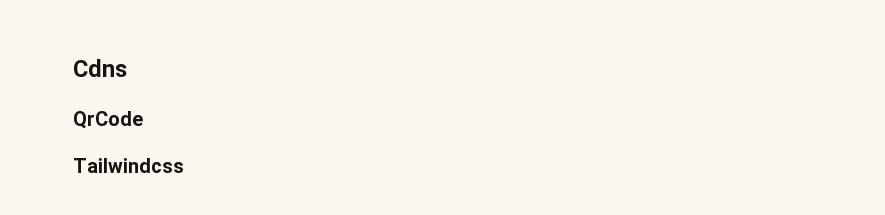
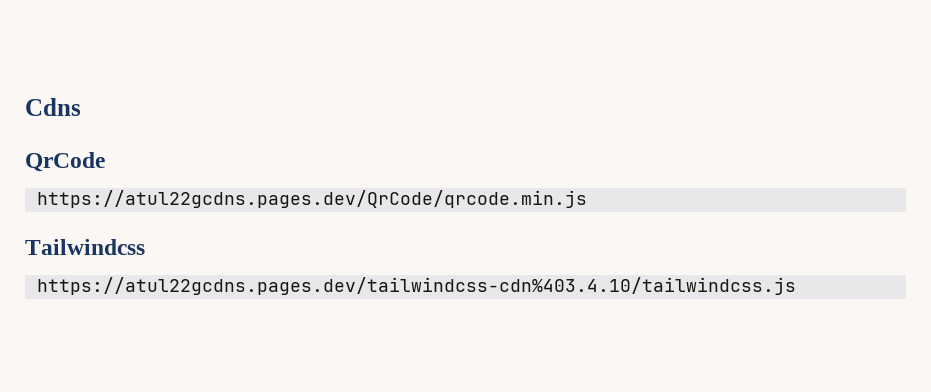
+ https://atul22gcdns.pages.dev/QrCode/qrcode.min.js
+ https://atul22gcdns.pages.dev/tailwindcss-cdn%403.4.10/tailwindcss.js

